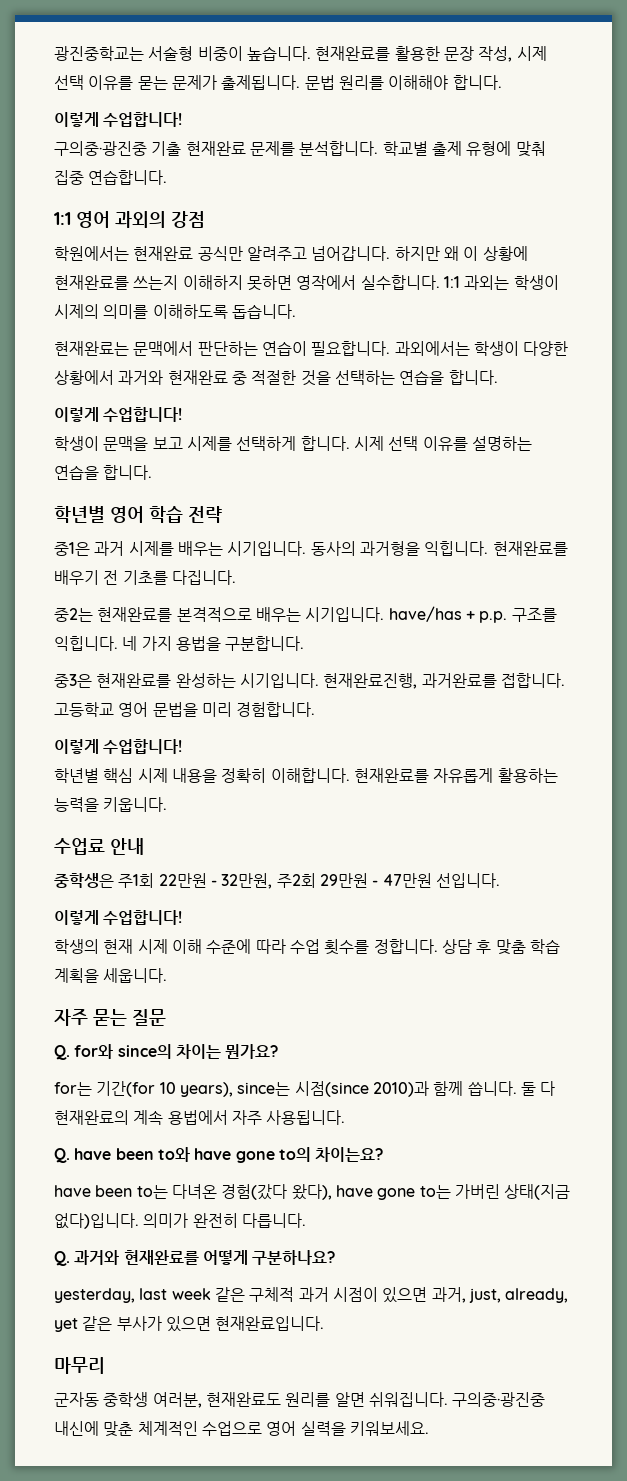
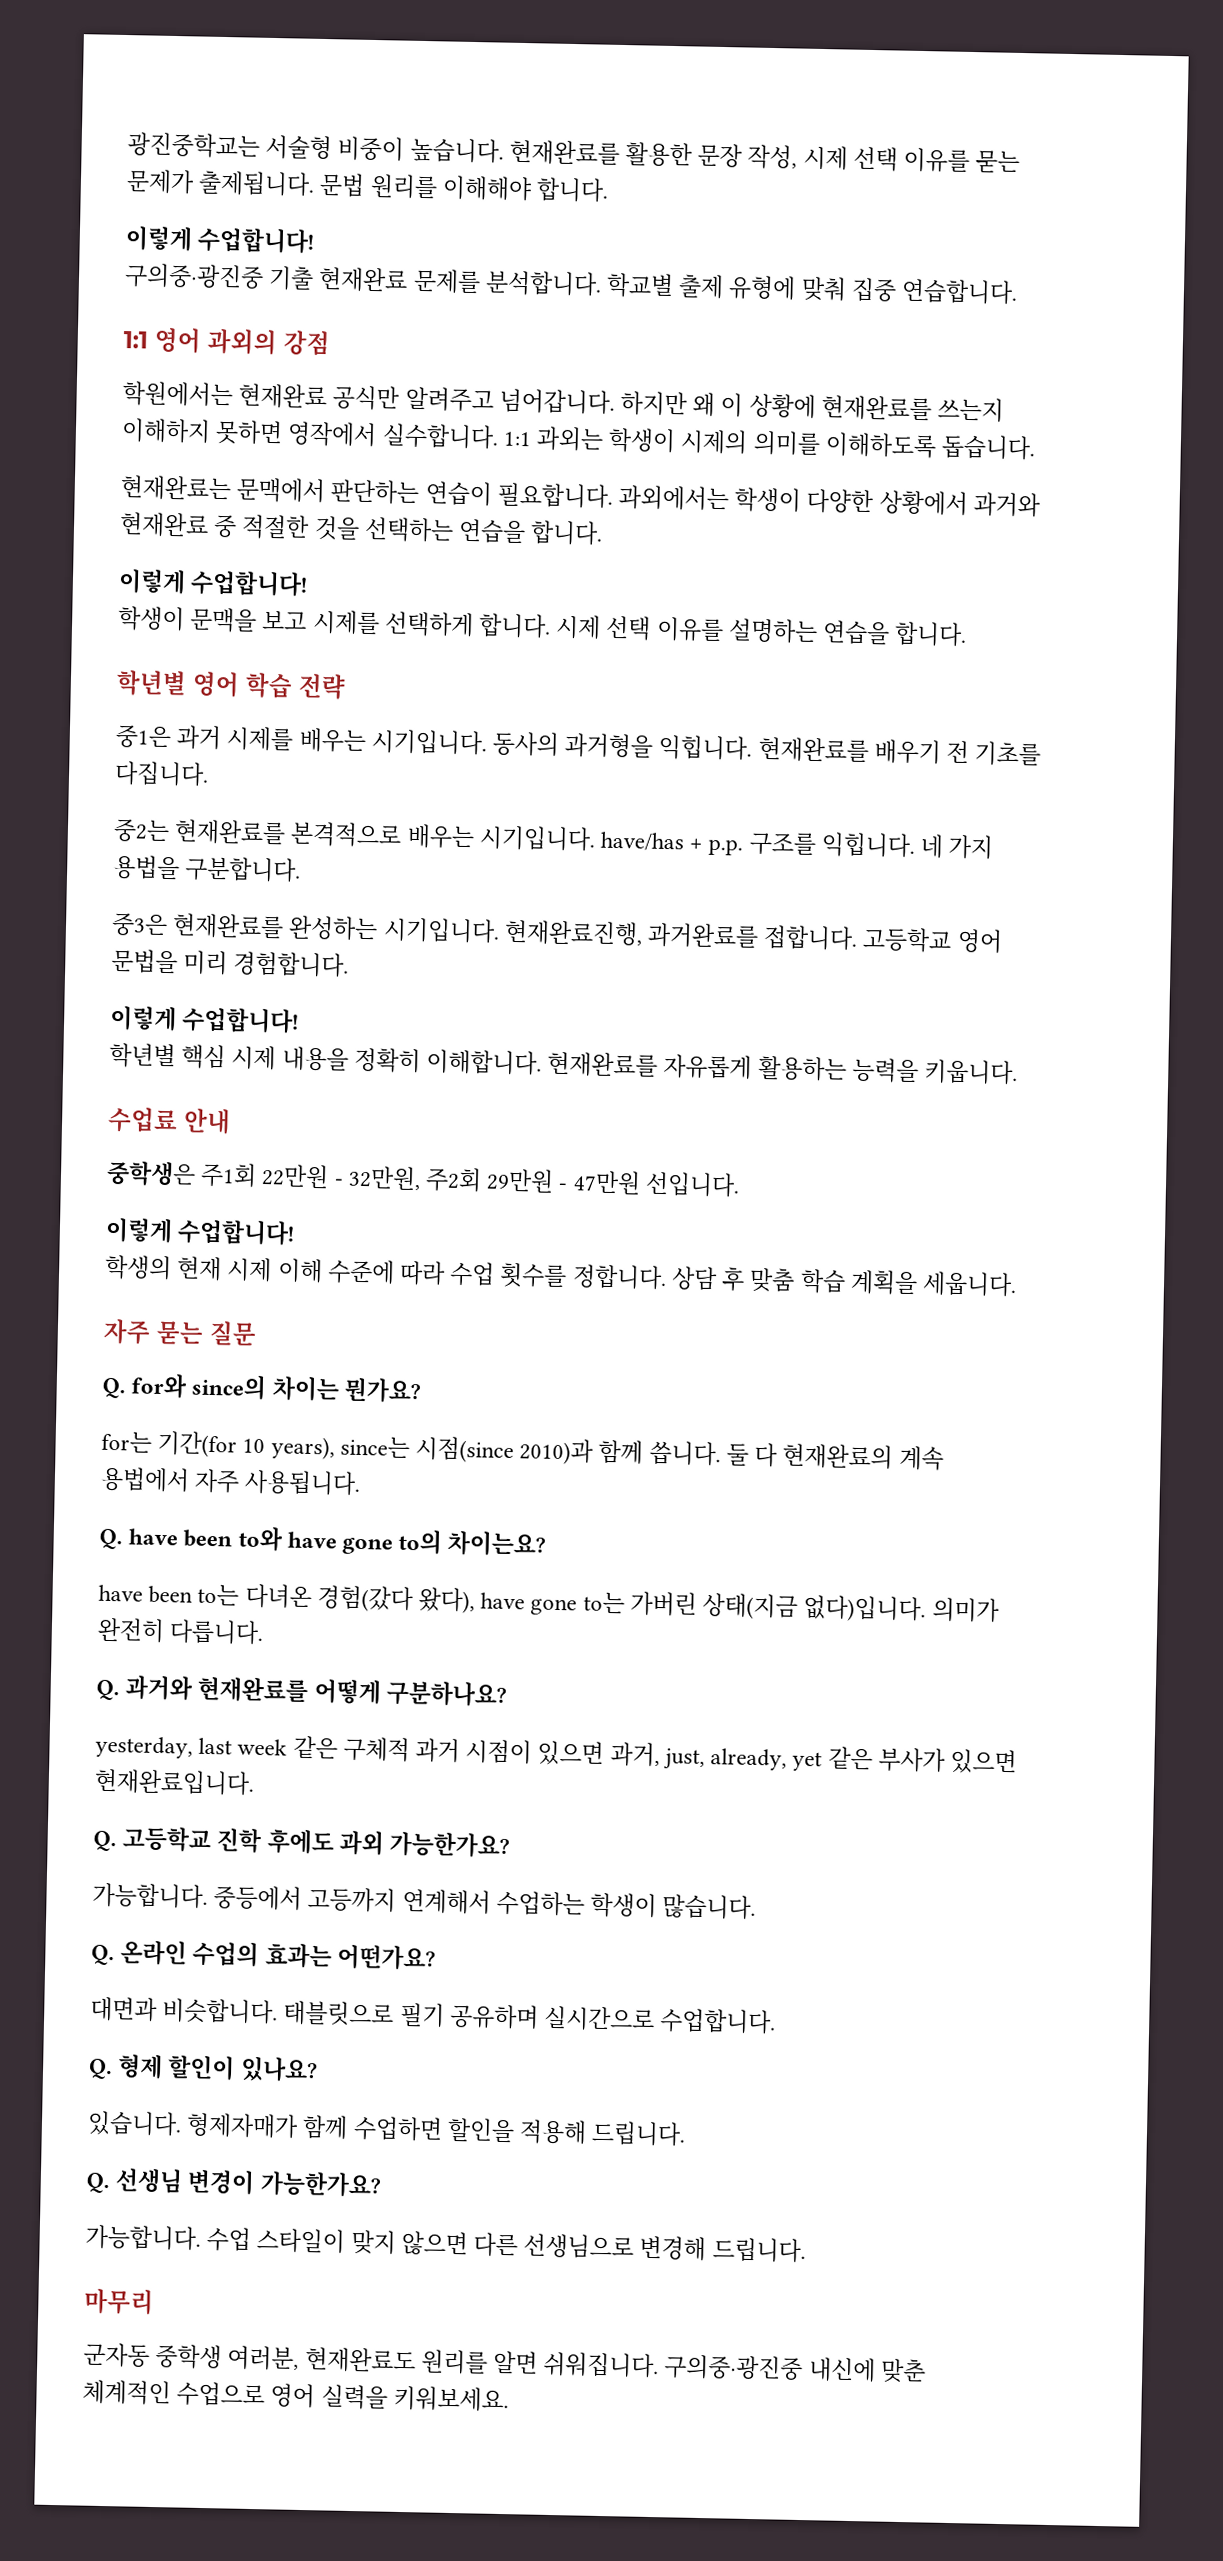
+ Q. 고등학교 진학 후에도 과외 가능한가요?
+ 가능합니다. 중등에서 고등까지 연계해서 수업하는 학생이 많습니다.
+ Q. 온라인 수업의 효과는 어떤가요?
+ 대면과 비슷합니다. 태블릿으로 필기 공유하며 실시간으로 수업합니다.
+ Q. 형제 할인이 있나요?
+ 있습니다. 형제자매가 함께 수업하면 할인을 적용해 드립니다.
+ Q. 선생님 변경이 가능한가요?
+ 가능합니다. 수업 스타일이 맞지 않으면 다른 선생님으로 변경해 드립니다.

